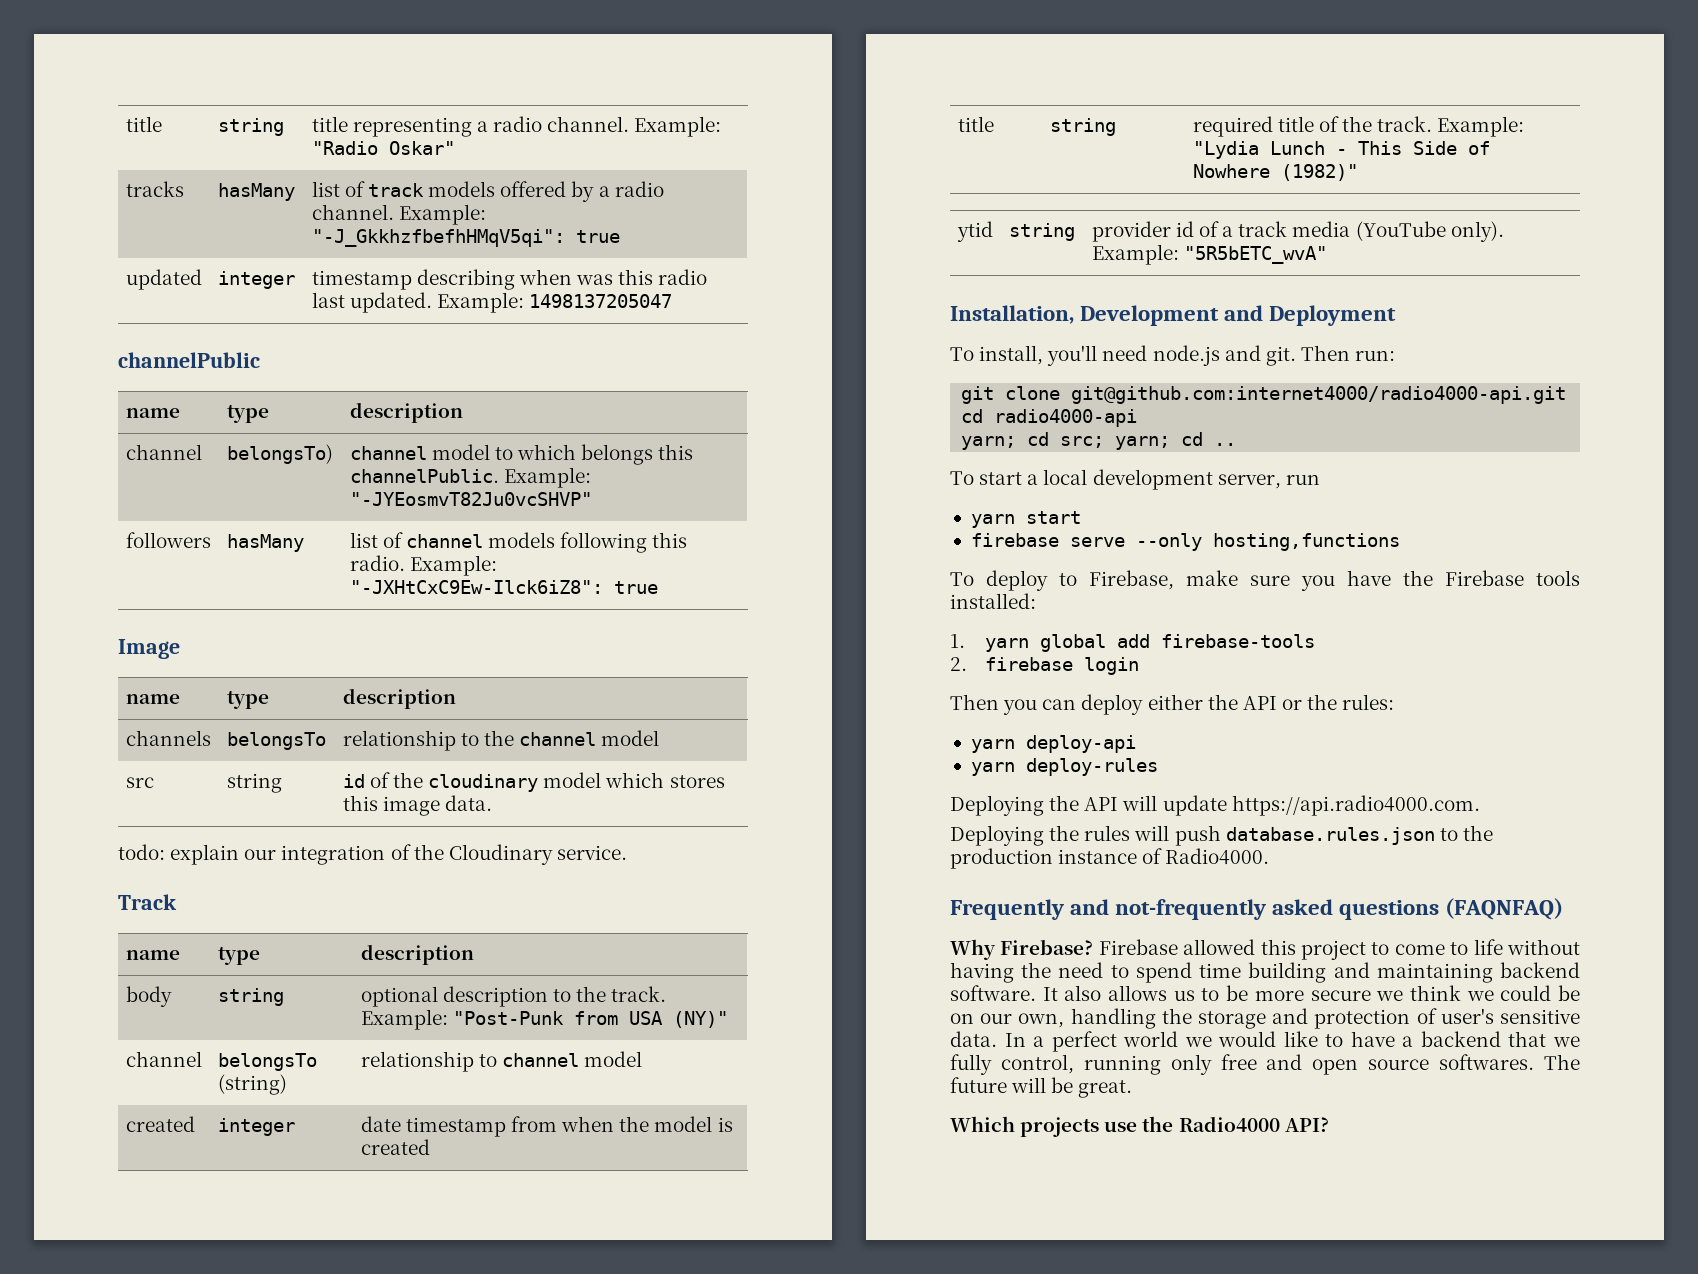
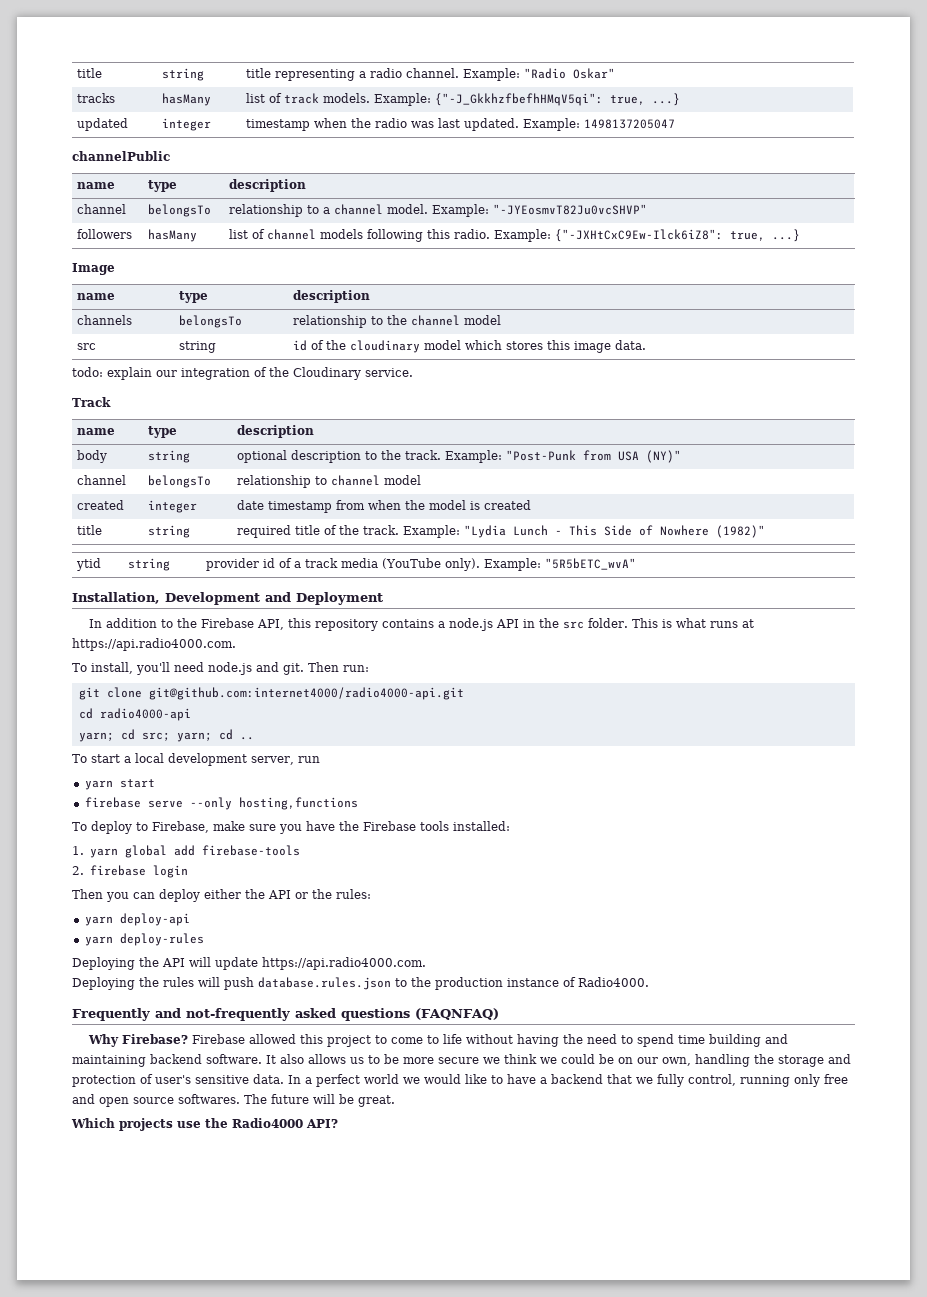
- tracks | hasMany | list of track models offered by a radio channel. Example: "-J_GkkhzfbefhHMqV5qi": true
- updated | integer | timestamp describing when was this radio last updated. Example: 1498137205047
+ tracks | hasMany | list of track models. Example: {"-J_GkkhzfbefhHMqV5qi": true, ...}
+ updated | integer | timestamp when the radio was last updated. Example: 1498137205047
- channel | belongsTo) | channel model to which belongs this channelPublic. Example: "-JYEosmvT82Ju0vcSHVP"
+ channel | belongsTo | relationship to a channel model. Example: "-JYEosmvT82Ju0vcSHVP"
- followers | hasMany | list of channel models following this radio. Example: "-JXHtCxC9Ew-Ilck6iZ8": true
+ followers | hasMany | list of channel models following this radio. Example: {"-JXHtCxC9Ew-Ilck6iZ8": true, ...}
- channel | belongsTo (string) | relationship to channel model
+ channel | belongsTo | relationship to channel model
+ In addition to the Firebase API, this repository contains a node.js API in the src folder. This is what runs at https://api.radio4000.com.

